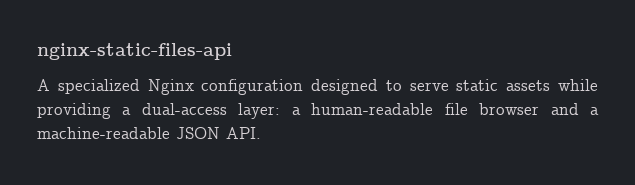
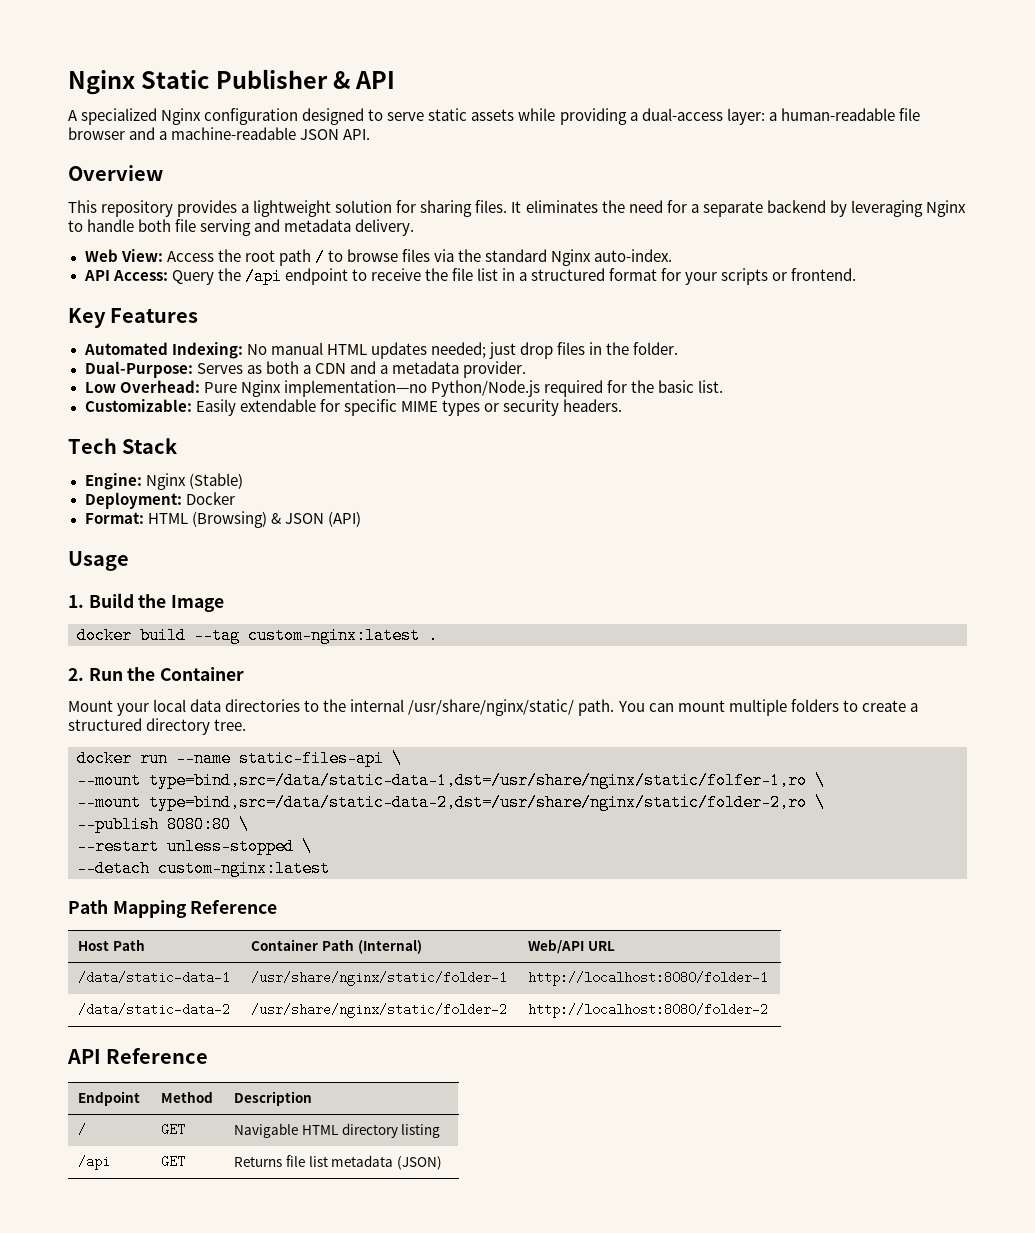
- nginx-static-files-api
+ Nginx Static Publisher & API
+ Overview
+ This repository provides a lightweight solution for sharing files. It eliminates the need for a separate backend by leveraging Nginx to handle both file serving and metadata delivery.
+ Web View: Access the root path / to browse files via the standard Nginx auto-index.
+ API Access: Query the /api endpoint to receive the file list in a structured format for your scripts or frontend.
+ Key Features
+ Automated Indexing: No manual HTML updates needed; just drop files in the folder.
+ Dual-Purpose: Serves as both a CDN and a metadata provider.
+ Low Overhead: Pure Nginx implementation—no Python/Node.js required for the basic list.
+ Customizable: Easily extendable for specific MIME types or security headers.
+ Tech Stack
+ Engine: Nginx (Stable)
+ Deployment: Docker
+ Format: HTML (Browsing) & JSON (API)
+ Usage
+ 1. Build the Image
+ docker build --tag custom-nginx:latest .
+ 2. Run the Container
+ Mount your local data directories to the internal /usr/share/nginx/static/ path. You can mount multiple folders to create a structured directory tree.
+ docker run --name static-files-api \
+ --mount type=bind,src=/data/static-data-1,dst=/usr/share/nginx/static/folfer-1,ro \
+ --mount type=bind,src=/data/static-data-2,dst=/usr/share/nginx/static/folder-2,ro \
+ --publish 8080:80 \
+ --restart unless-stopped \
+ --detach custom-nginx:latest
+ Path Mapping Reference
+ Host Path | Container Path (Internal) | Web/API URL
+ /data/static-data-1 | /usr/share/nginx/static/folder-1 | http://localhost:8080/folder-1
+ /data/static-data-2 | /usr/share/nginx/static/folder-2 | http://localhost:8080/folder-2
+ API Reference
+ Endpoint | Method | Description
+ / | GET | Navigable HTML directory listing
+ /api | GET | Returns file list metadata (JSON)

